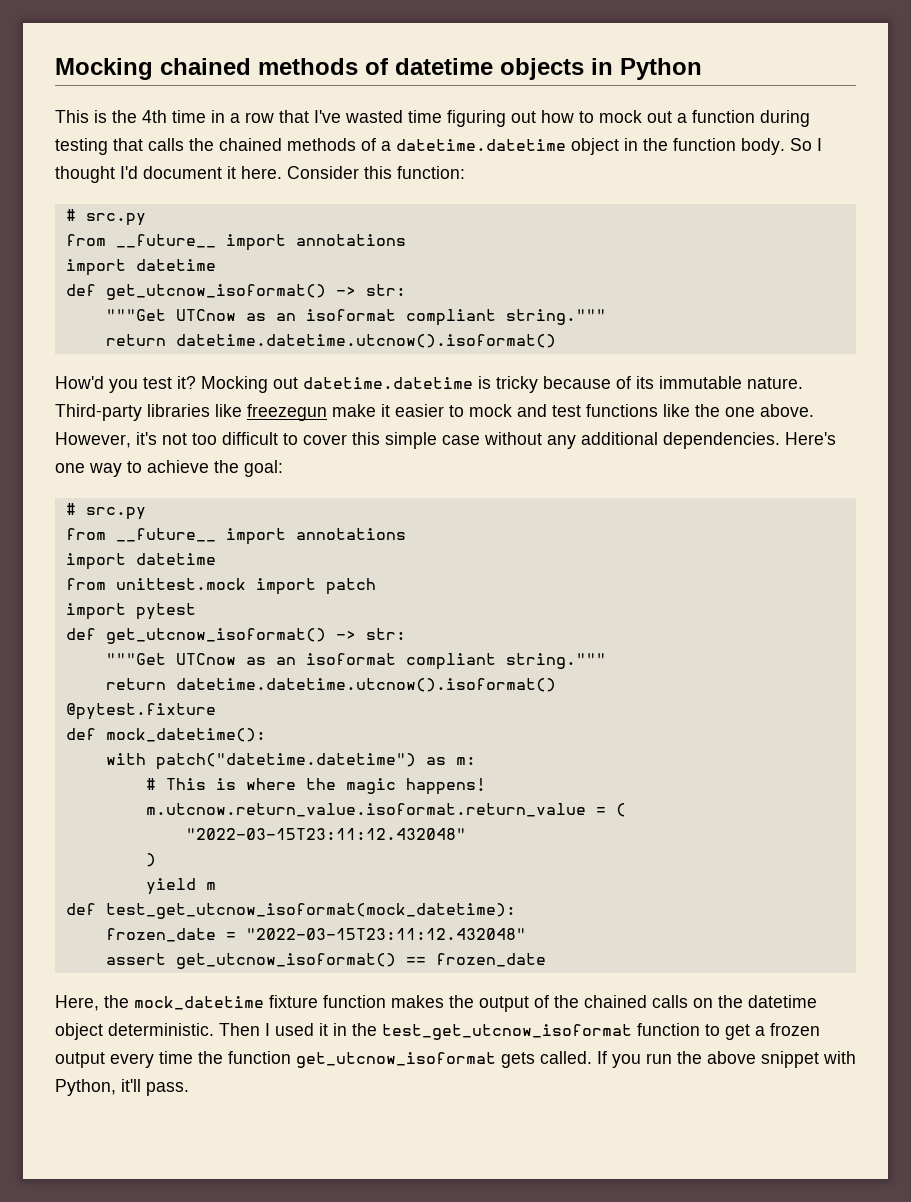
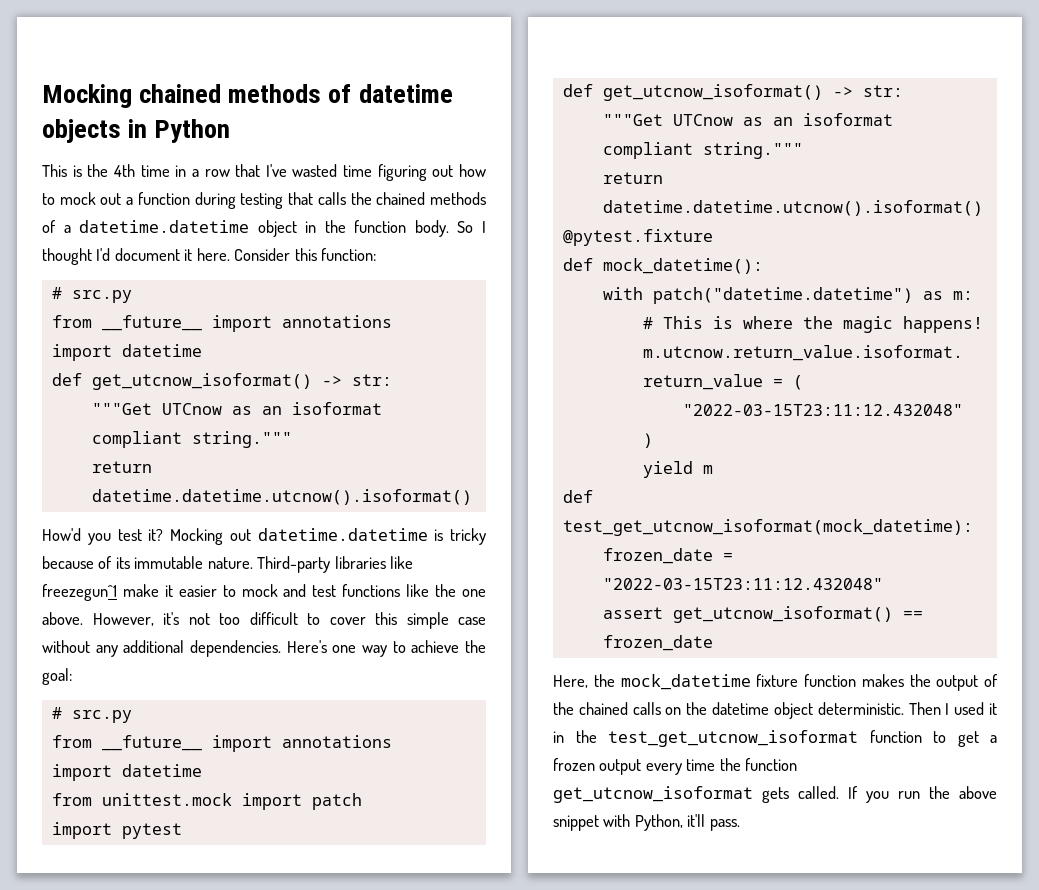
- Third-party libraries like freezegun make it easier to mock and test functions like the one above.
+ Third-party libraries like freezegun^1 make it easier to mock and test functions like the one above.

